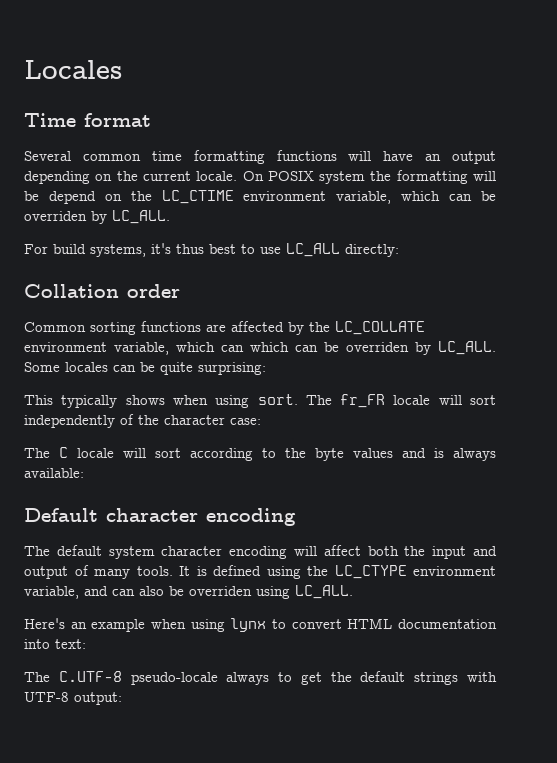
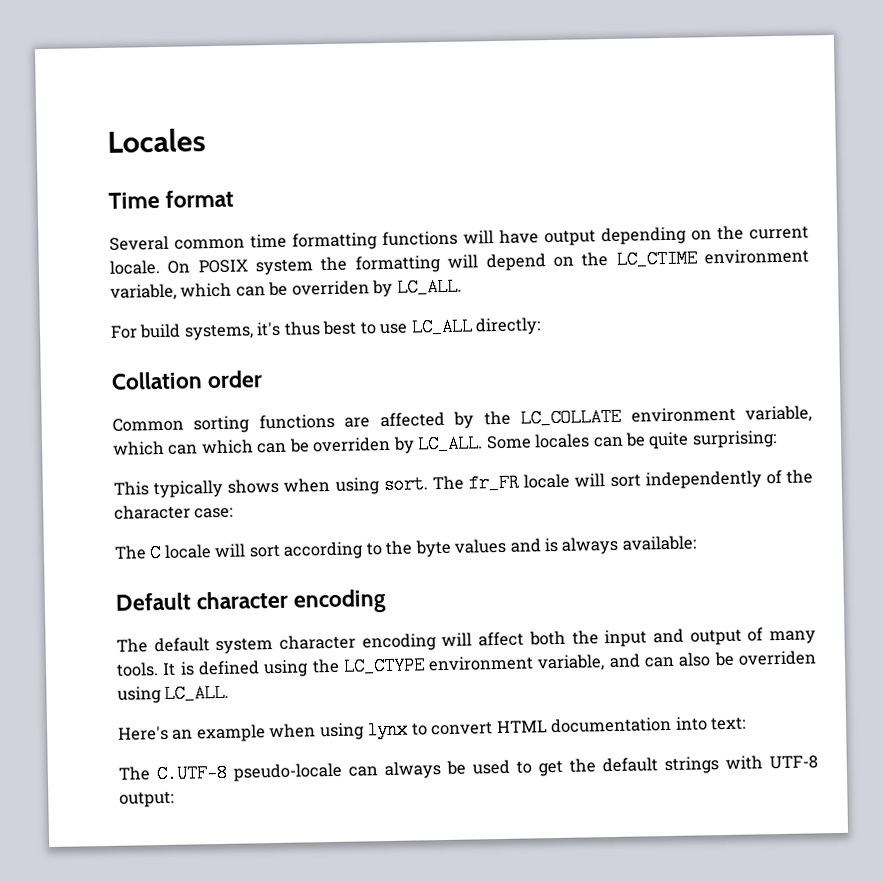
- Several common time formatting functions will have an output depending on the current locale.
+ Several common time formatting functions will have output depending on the current locale.
- On POSIX system the formatting will be depend on the LC_CTIME environment variable, which can be overriden by LC_ALL.
+ On POSIX system the formatting will depend on the LC_CTIME environment variable, which can be overriden by LC_ALL.
- The C.UTF-8 pseudo-locale always to get the default strings with UTF-8 output:
+ The C.UTF-8 pseudo-locale can always be used to get the default strings with UTF-8 output:

